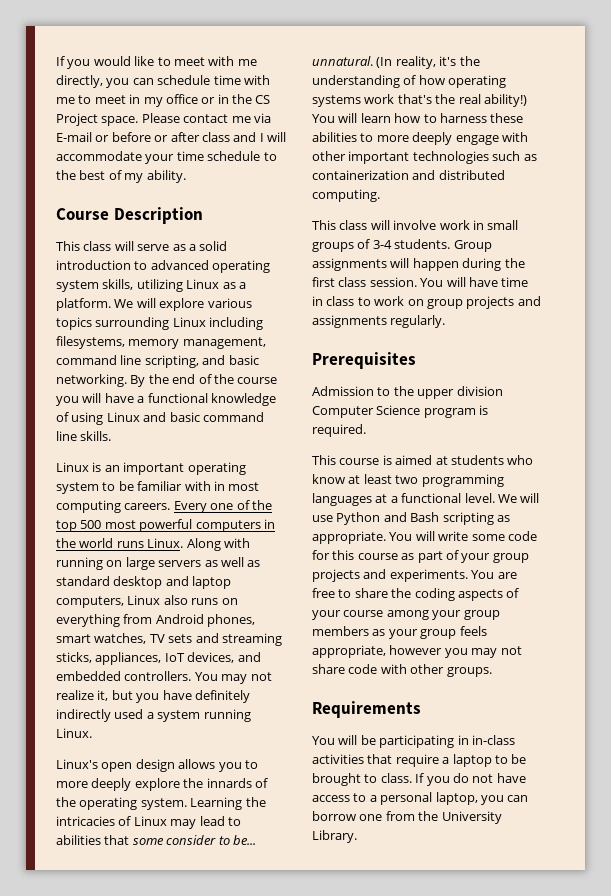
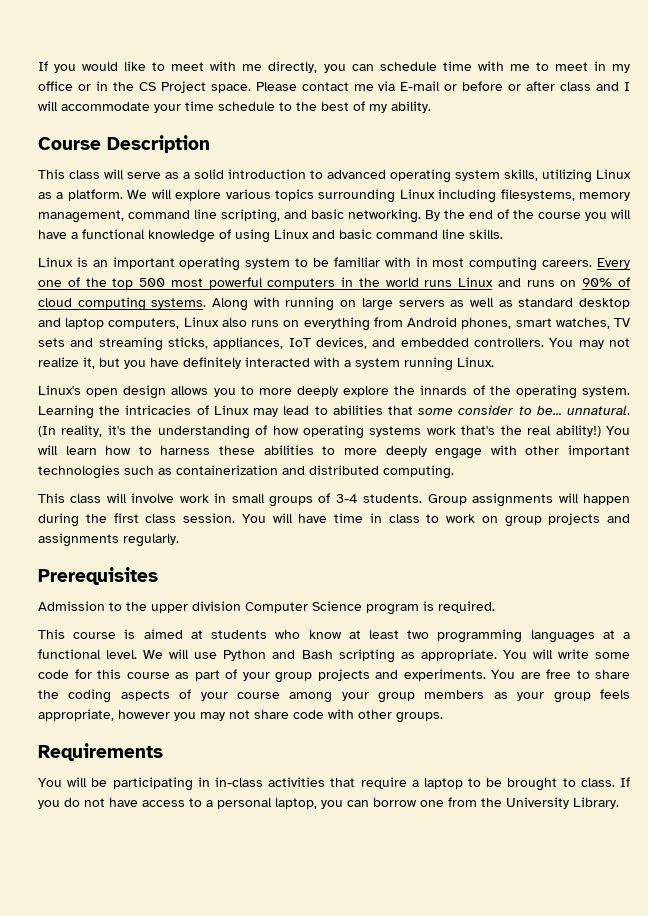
- Every one of the top 500 most powerful computers in the world runs Linux.
+ Every one of the top 500 most powerful computers in the world runs Linux and runs on 90% of cloud computing systems.
- You may not realize it, but you have definitely indirectly used a system running Linux.
+ You may not realize it, but you have definitely interacted with a system running Linux.

